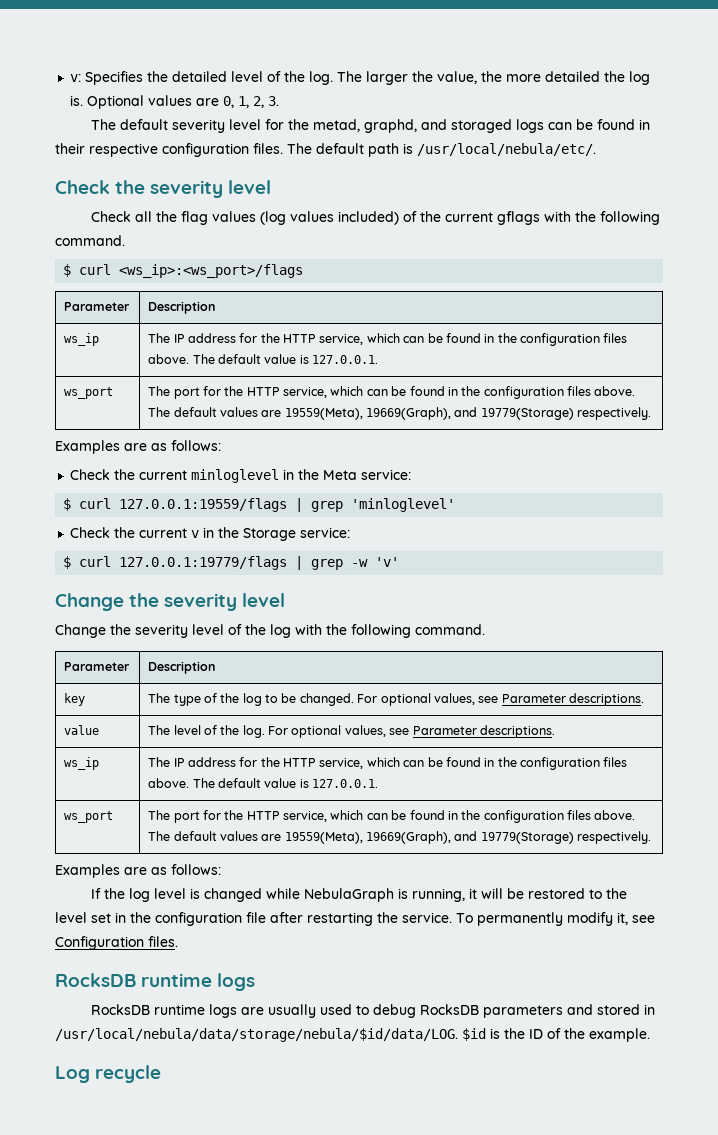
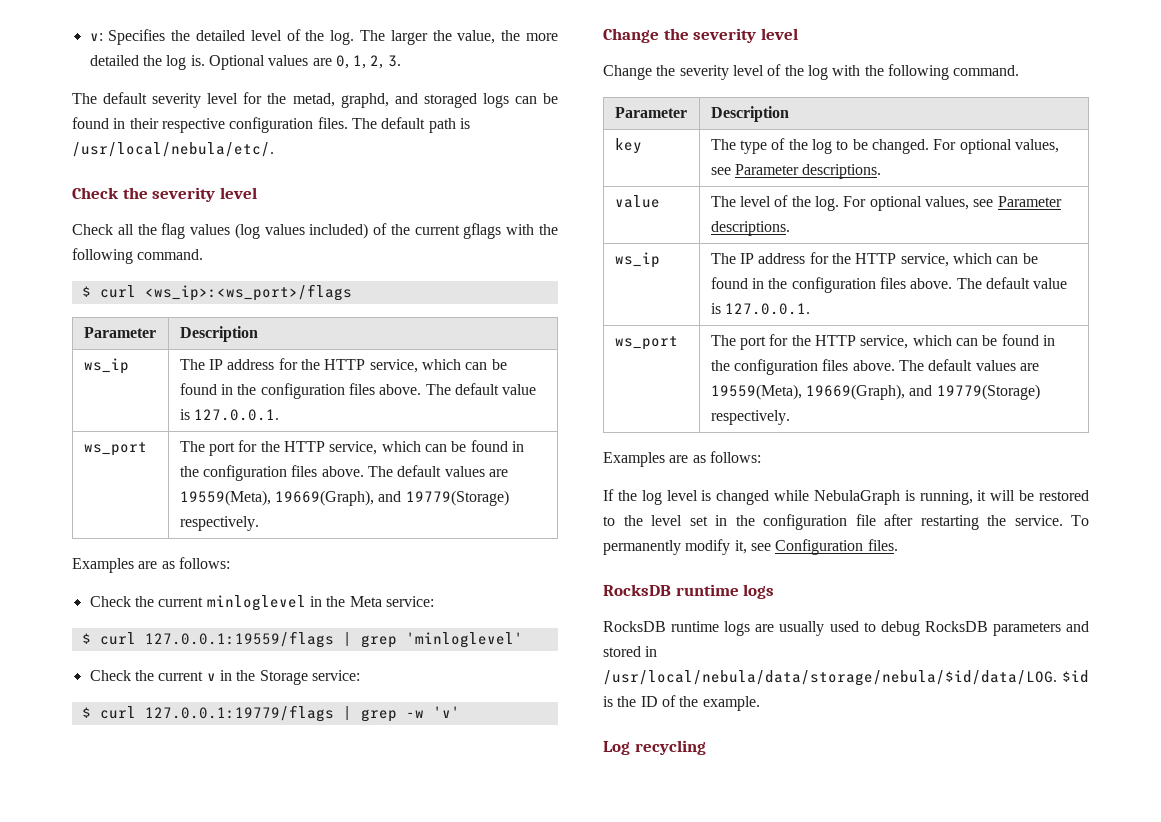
- Log recycle
+ Log recycling

